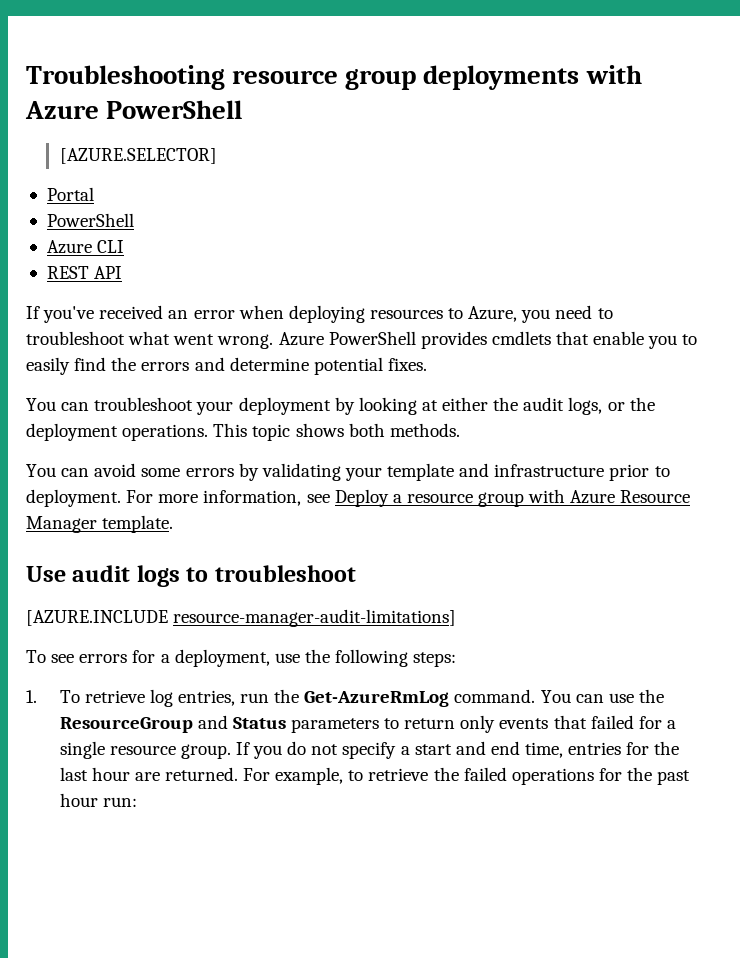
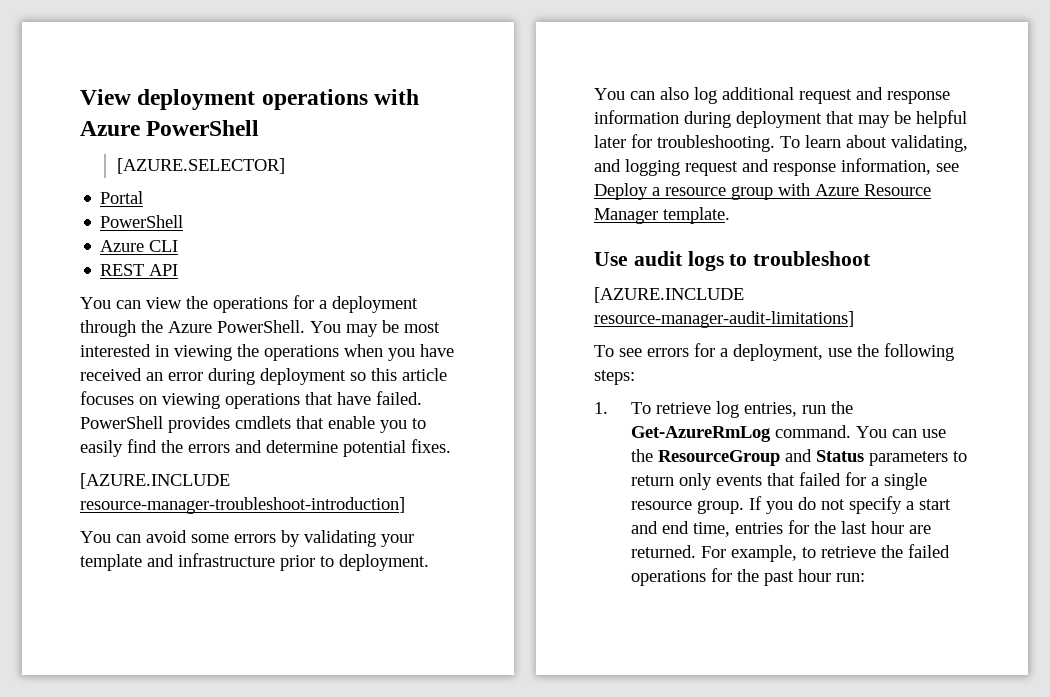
- Troubleshooting resource group deployments with Azure PowerShell
+ View deployment operations with Azure PowerShell
- If you've received an error when deploying resources to Azure, you need to troubleshoot what went wrong. Azure PowerShell provides cmdlets that enable you to easily find the errors and determine potential fixes.
+ You can view the operations for a deployment through the Azure PowerShell. You may be most interested in viewing the operations when you have received an error during deployment so this article focuses on viewing operations that have failed. PowerShell provides cmdlets that enable you to easily find the errors and determine potential fixes.
- You can troubleshoot your deployment by looking at either the audit logs, or the deployment operations. This topic shows both methods.
+ [AZURE.INCLUDE resource-manager-troubleshoot-introduction]
- For more information, see Deploy a resource group with Azure Resource Manager template.
+ You can also log additional request and response information during deployment that may be helpful later for troubleshooting. To learn about validating, and logging request and response information, see Deploy a resource group with Azure Resource Manager template.

